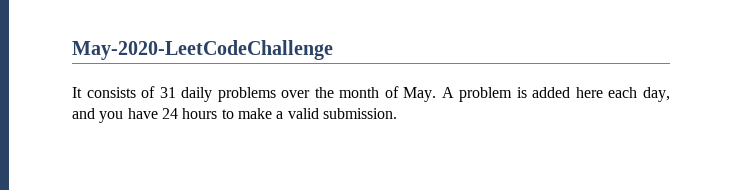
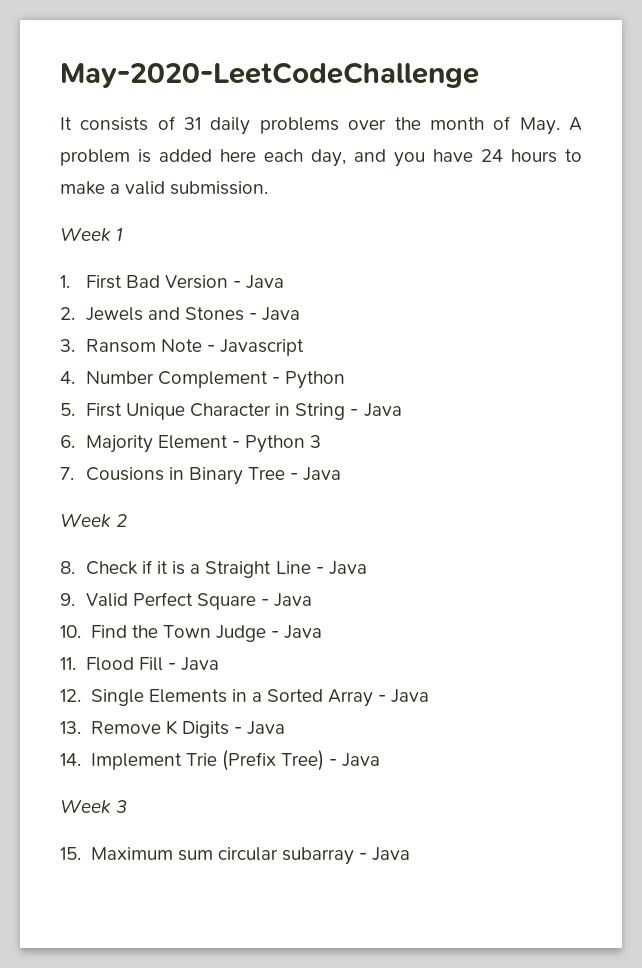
+ Week 1
+ 1. First Bad Version - Java
+ 2. Jewels and Stones - Java
+ 3. Ransom Note - Javascript
+ 4. Number Complement - Python
+ 5. First Unique Character in String - Java
+ 6. Majority Element - Python 3
+ 7. Cousions in Binary Tree - Java
+ Week 2
+ 8. Check if it is a Straight Line - Java
+ 9. Valid Perfect Square - Java
+ 10. Find the Town Judge - Java
+ 11. Flood Fill - Java
+ 12. Single Elements in a Sorted Array - Java
+ 13. Remove K Digits - Java
+ 14. Implement Trie (Prefix Tree) - Java
+ Week 3
+ 15. Maximum sum circular subarray - Java

